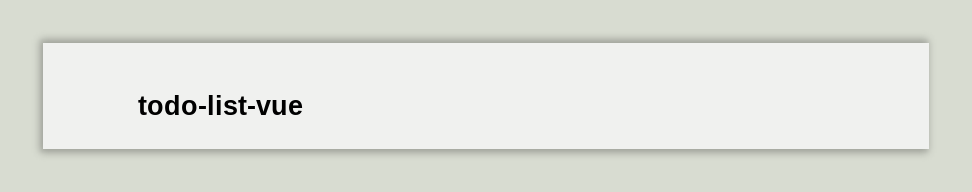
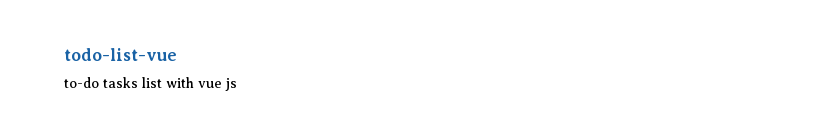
+ to-do tasks list with vue js

